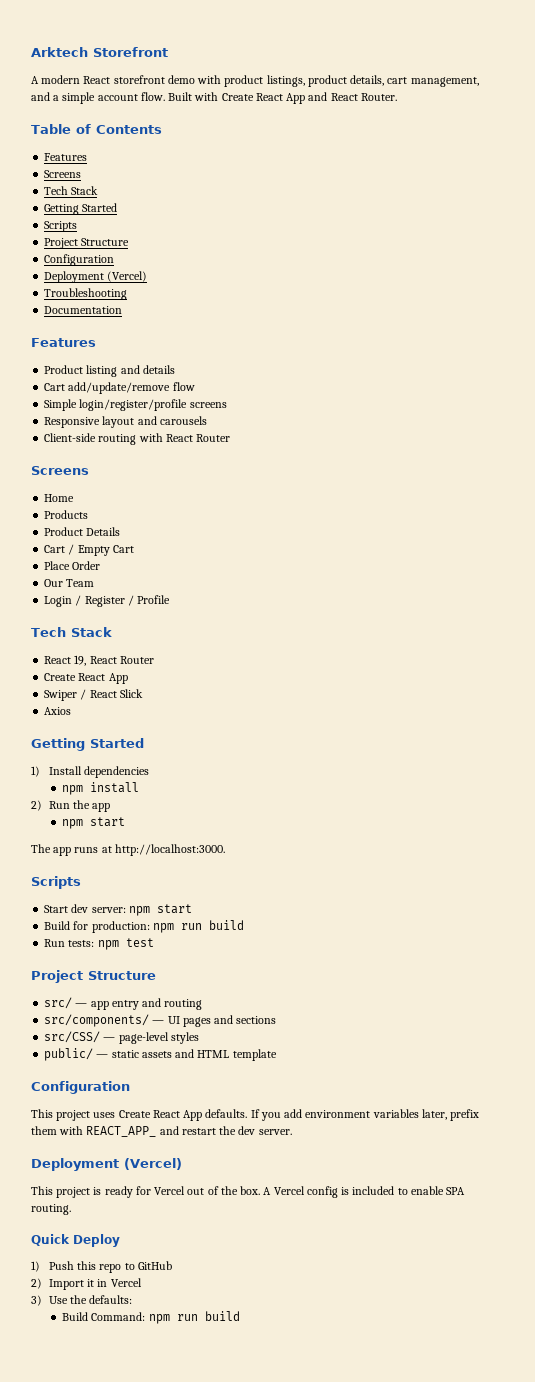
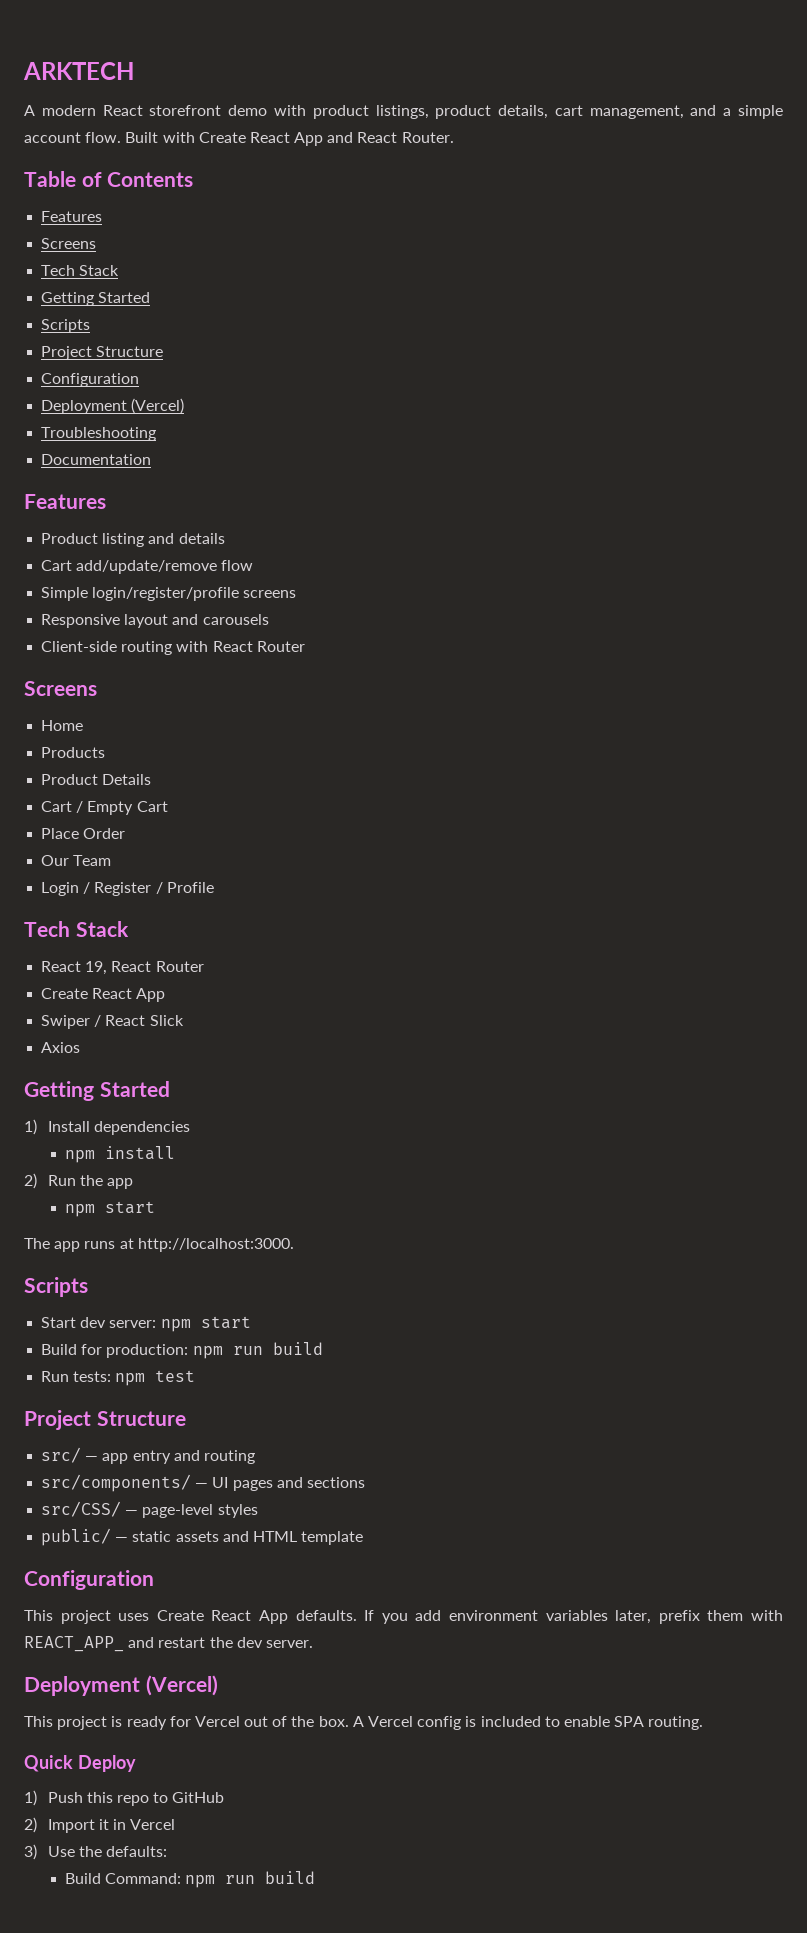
- Arktech Storefront
+ ARKTECH

